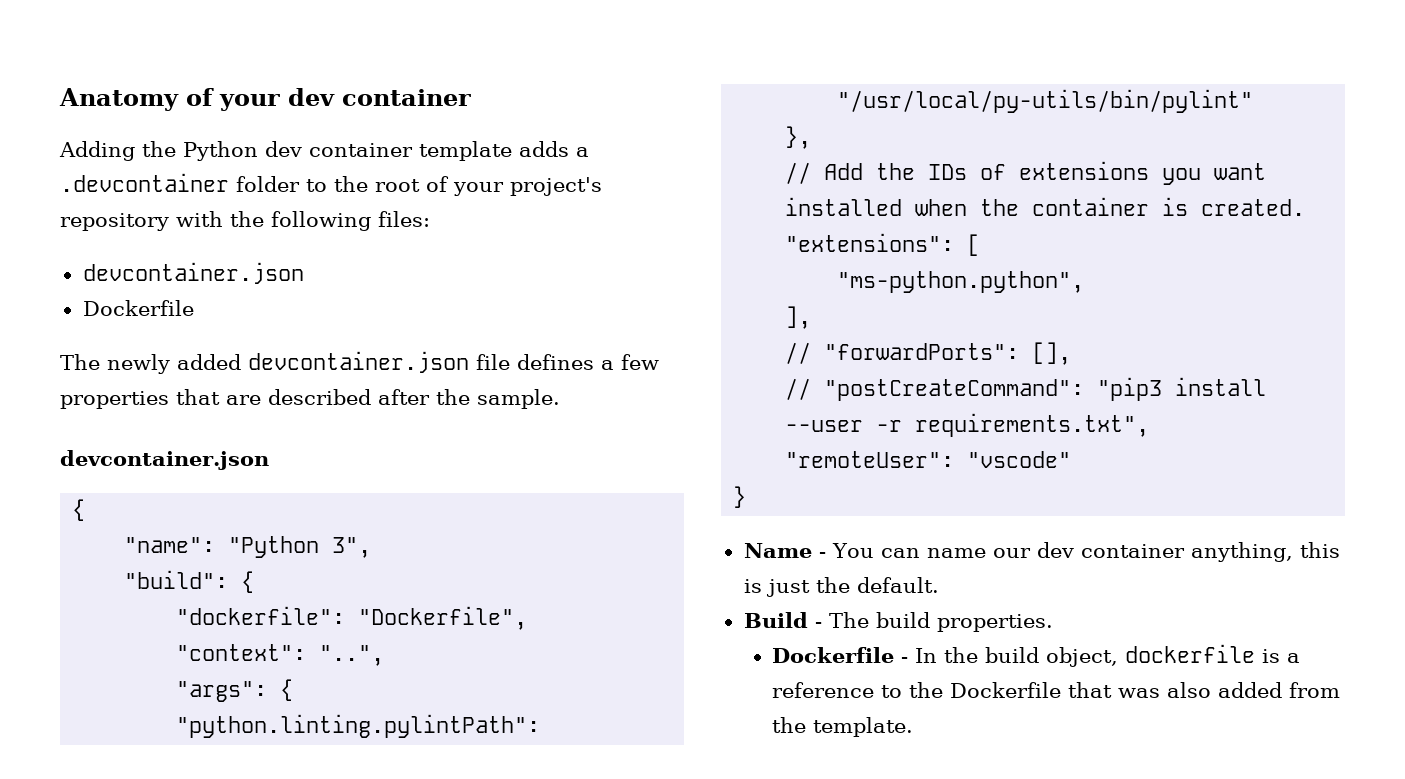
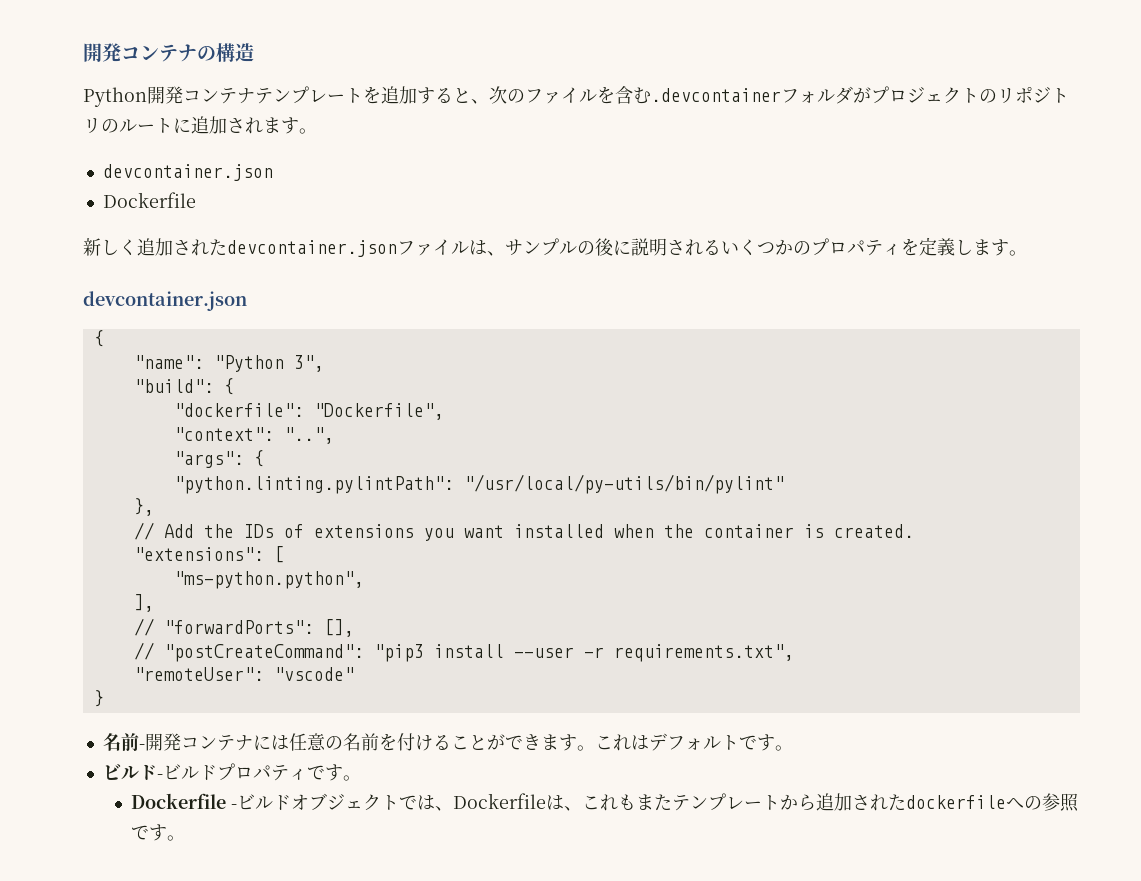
- Anatomy of your dev container
- Adding the Python dev container template adds a .devcontainer folder to the root of your project's repository with the following files:
+ 開発コンテナの構造
+ Python開発コンテナテンプレートを追加すると、次のファイルを含む.devcontainerフォルダがプロジェクトのリポジトリのルートに追加されます。
  devcontainer.json
  Dockerfile
- The newly added devcontainer.json file defines a few properties that are described after the sample.
+ 新しく追加されたdevcontainer.jsonファイルは、サンプルの後に説明されるいくつかのプロパティを定義します。
- Name - You can name our dev container anything, this is just the default.
- Build - The build properties.
- Dockerfile - In the build object, dockerfile is a reference to the Dockerfile that was also added from the template.
+ 名前-開発コンテナには任意の名前を付けることができます。これはデフォルトです。
+ ビルド-ビルドプロパティです。
+ Dockerfile -ビルドオブジェクトでは、Dockerfileは、これもまたテンプレートから追加されたdockerfileへの参照です。

